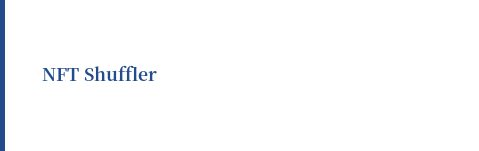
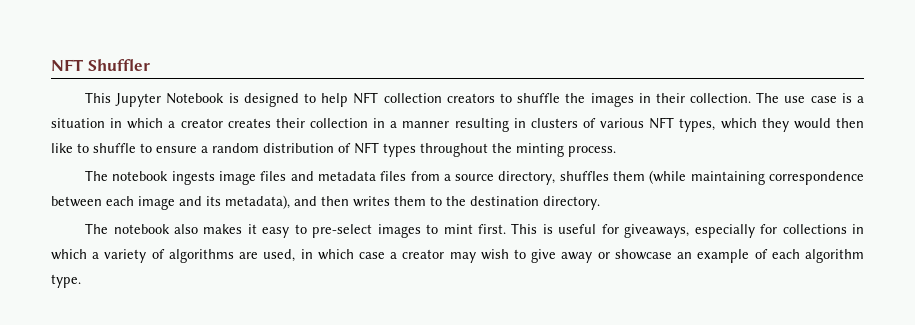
+ This Jupyter Notebook is designed to help NFT collection creators to shuffle the images in their collection. The use case is a situation in which a creator creates their collection in a manner resulting in clusters of various NFT types, which they would then like to shuffle to ensure a random distribution of NFT types throughout the minting process.
+ The notebook ingests image files and metadata files from a source directory, shuffles them (while maintaining correspondence between each image and its metadata), and then writes them to the destination directory.
+ The notebook also makes it easy to pre-select images to mint first. This is useful for giveaways, especially for collections in which a variety of algorithms are used, in which case a creator may wish to give away or showcase an example of each algorithm type.

